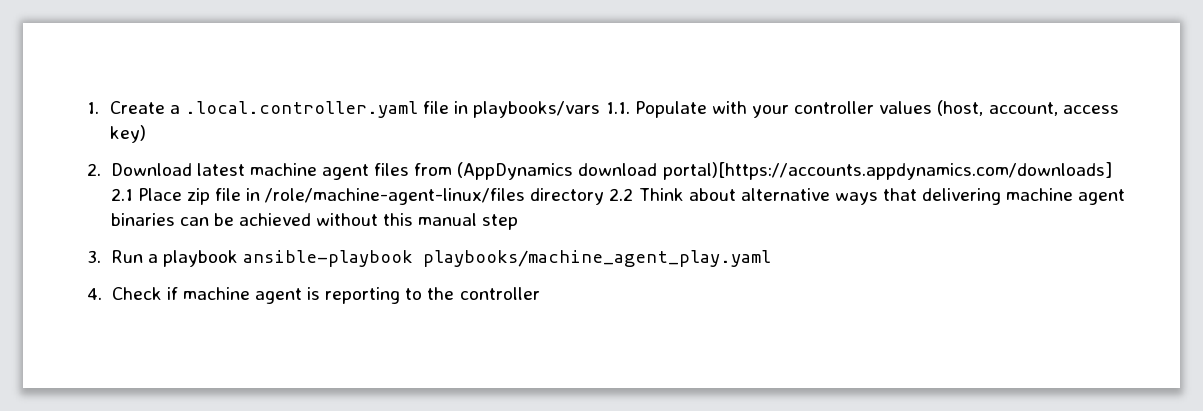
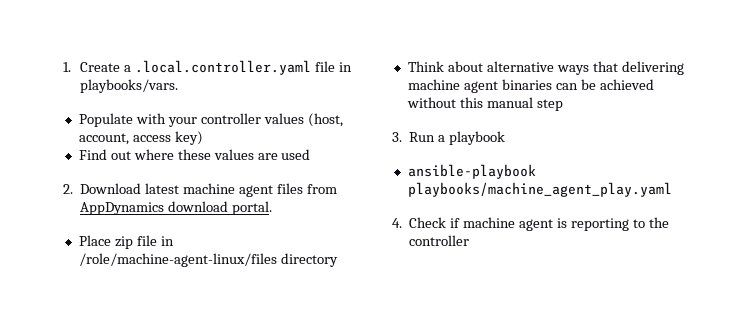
- 1. Create a .local.controller.yaml file in playbooks/vars 1.1. Populate with your controller values (host, account, access key)
+ 1. Create a .local.controller.yaml file in playbooks/vars.
+ Populate with your controller values (host, account, access key)
+ Find out where these values are used
- 2. Download latest machine agent files from (AppDynamics download portal)[https://accounts.appdynamics.com/downloads] 2.1 Place zip file in /role/machine-agent-linux/files directory 2.2 Think about alternative ways that delivering machine agent binaries can be achieved without this manual step
+ 2. Download latest machine agent files from AppDynamics download portal.
+ Place zip file in /role/machine-agent-linux/files directory
+ Think about alternative ways that delivering machine agent binaries can be achieved without this manual step
- 3. Run a playbook ansible-playbook playbooks/machine_agent_play.yaml
+ 3. Run a playbook
+ ansible-playbook playbooks/machine_agent_play.yaml

